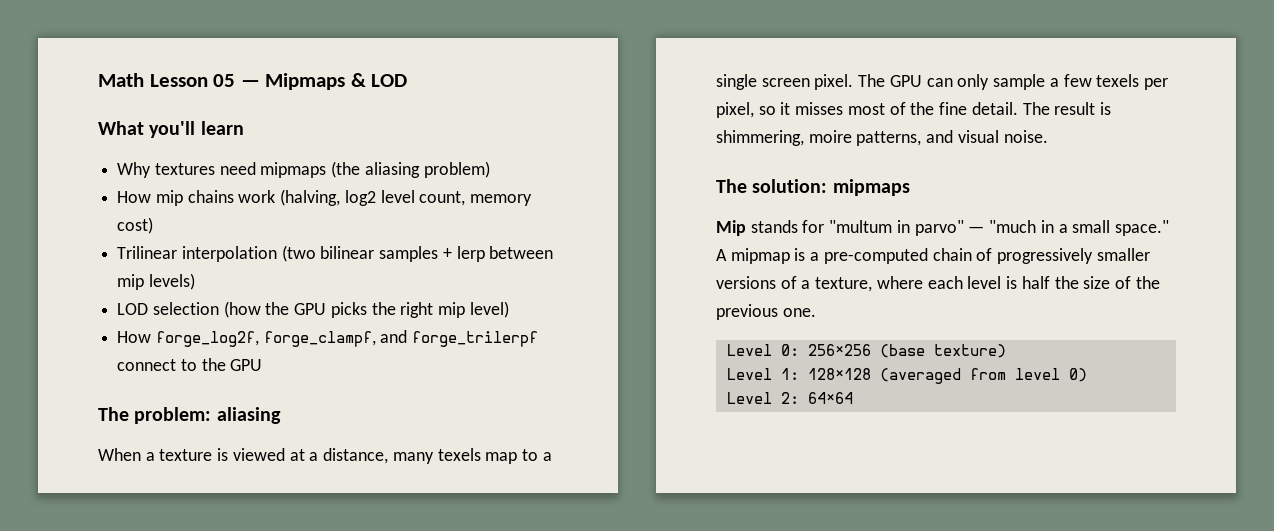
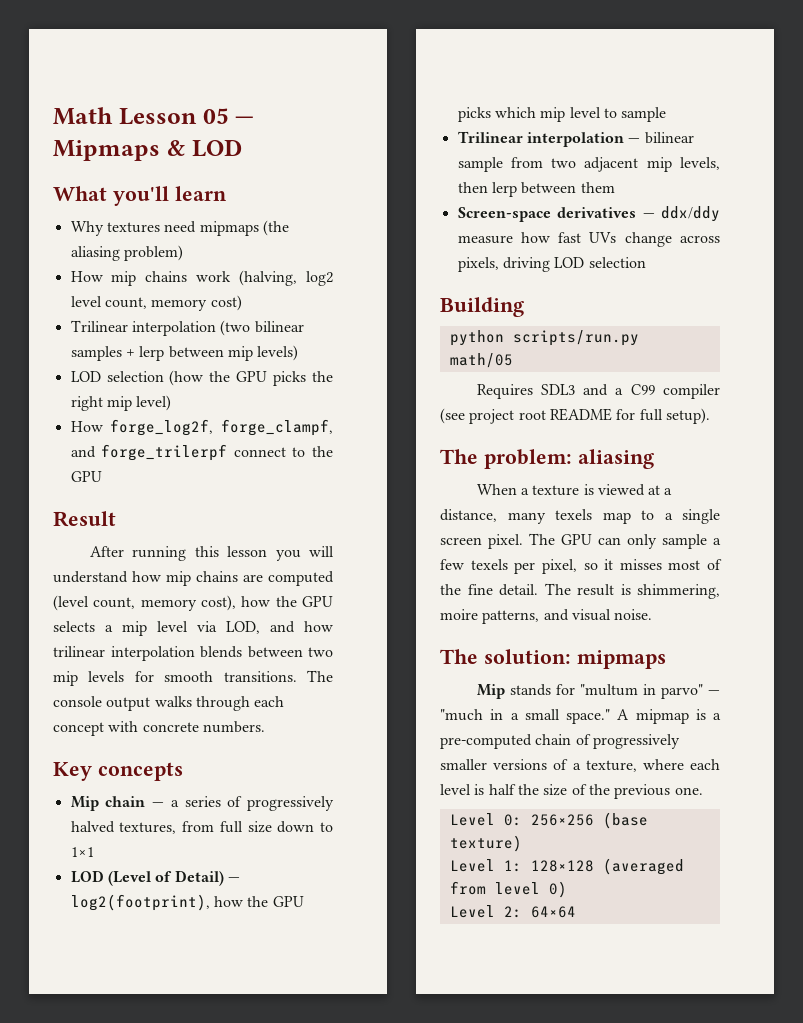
+ Result
+ After running this lesson you will understand how mip chains are computed (level count, memory cost), how the GPU selects a mip level via LOD, and how trilinear interpolation blends between two mip levels for smooth transitions. The console output walks through each concept with concrete numbers.
+ Key concepts
+ Mip chain — a series of progressively halved textures, from full size down to 1×1
+ LOD (Level of Detail) — log2(footprint), how the GPU picks which mip level to sample
+ Trilinear interpolation — bilinear sample from two adjacent mip levels, then lerp between them
+ Screen-space derivatives — ddx/ddy measure how fast UVs change across pixels, driving LOD selection
+ Building
+ python scripts/run.py math/05
+ Requires SDL3 and a C99 compiler (see project root README for full setup).

